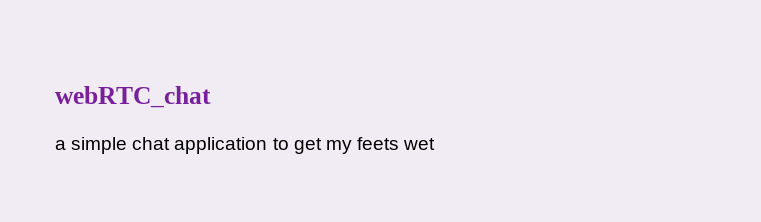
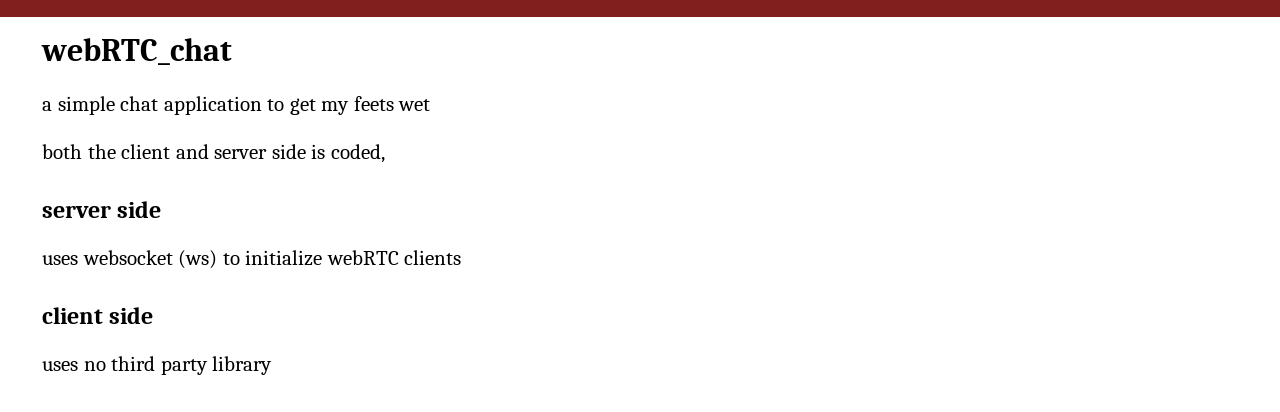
+ both the client and server side is coded,
+ server side
+ uses websocket (ws) to initialize webRTC clients
+ client side
+ uses no third party library

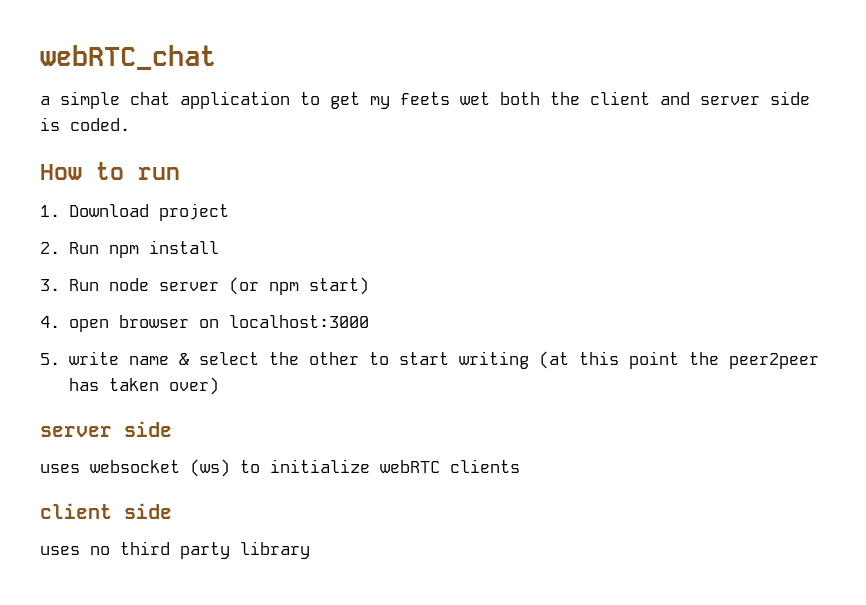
- a simple chat application to get my feets wet
- both the client and server side is coded,
+ a simple chat application to get my feets wet both the client and server side is coded.
+ How to run
+ 1. Download project
+ 2. Run npm install
+ 3. Run node server (or npm start)
+ 4. open browser on localhost:3000
+ 5. write name & select the other to start writing (at this point the peer2peer has taken over)

